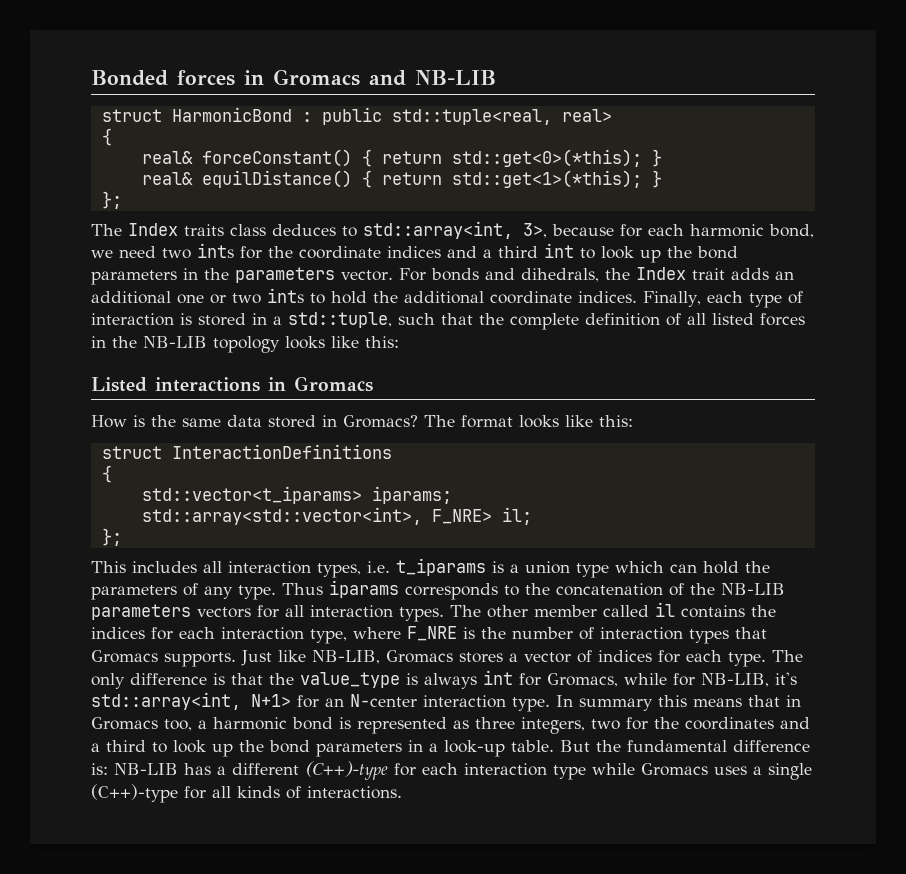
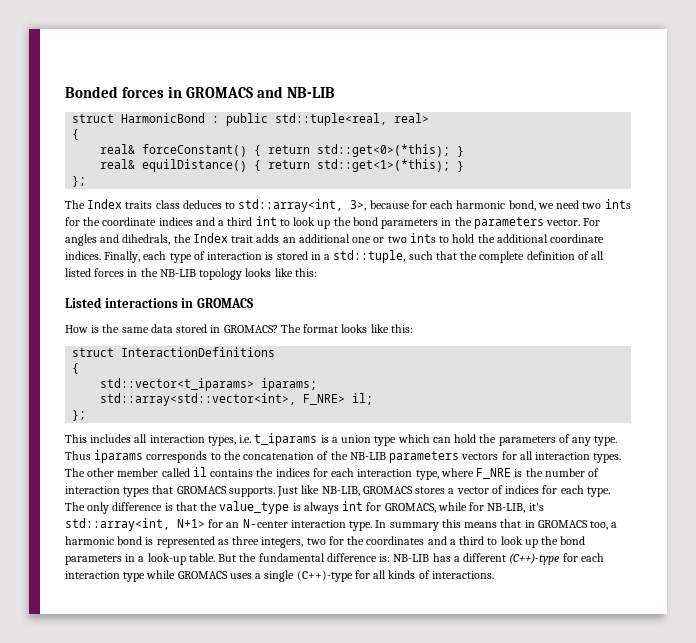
- Bonded forces in Gromacs and NB-LIB
+ Bonded forces in GROMACS and NB-LIB
- For bonds and dihedrals, the Index trait adds an additional one or two ints to hold the additional coordinate indices.
+ For angles and dihedrals, the Index trait adds an additional one or two ints to hold the additional coordinate indices.
- Listed interactions in Gromacs
+ Listed interactions in GROMACS
- How is the same data stored in Gromacs?
+ How is the same data stored in GROMACS?
- The other member called il contains the indices for each interaction type, where F_NRE is the number of interaction types that Gromacs supports.
+ The other member called il contains the indices for each interaction type, where F_NRE is the number of interaction types that GROMACS supports.
- Just like NB-LIB, Gromacs stores a vector of indices for each type.
+ Just like NB-LIB, GROMACS stores a vector of indices for each type.
- The only difference is that the value_type is always int for Gromacs, while for NB-LIB, it's std::array<int, N+1> for an N-center interaction type.
+ The only difference is that the value_type is always int for GROMACS, while for NB-LIB, it's std::array<int, N+1> for an N-center interaction type.
- In summary this means that in Gromacs too, a harmonic bond is represented as three integers, two for the coordinates and a third to look up the bond parameters in a look-up table.
+ In summary this means that in GROMACS too, a harmonic bond is represented as three integers, two for the coordinates and a third to look up the bond parameters in a look-up table.
- But the fundamental difference is: NB-LIB has a different (C++)-type for each interaction type while Gromacs uses a single (C++)-type for all kinds of interactions.
+ But the fundamental difference is: NB-LIB has a different (C++)-type for each interaction type while GROMACS uses a single (C++)-type for all kinds of interactions.

